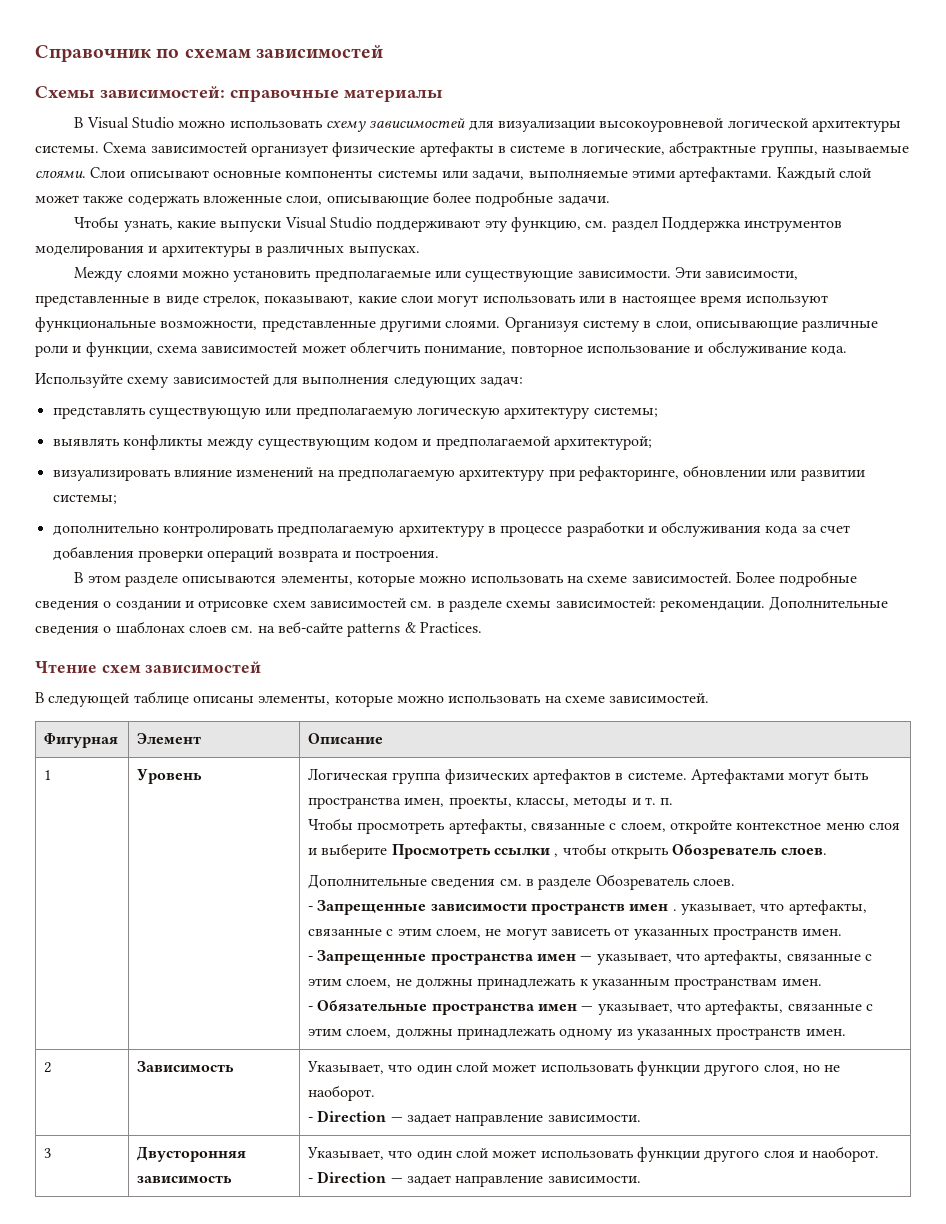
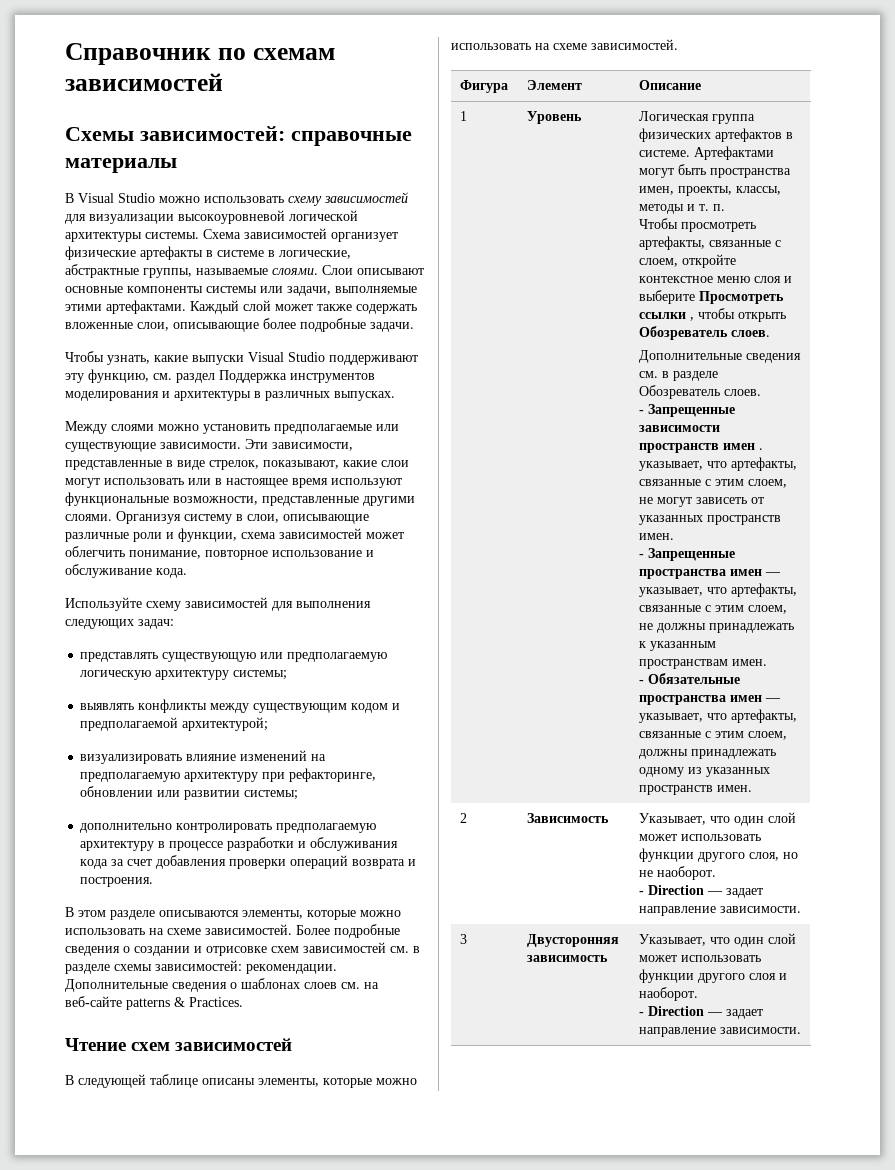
- Фигурная | Элемент | Описание
+ Фигура | Элемент | Описание

